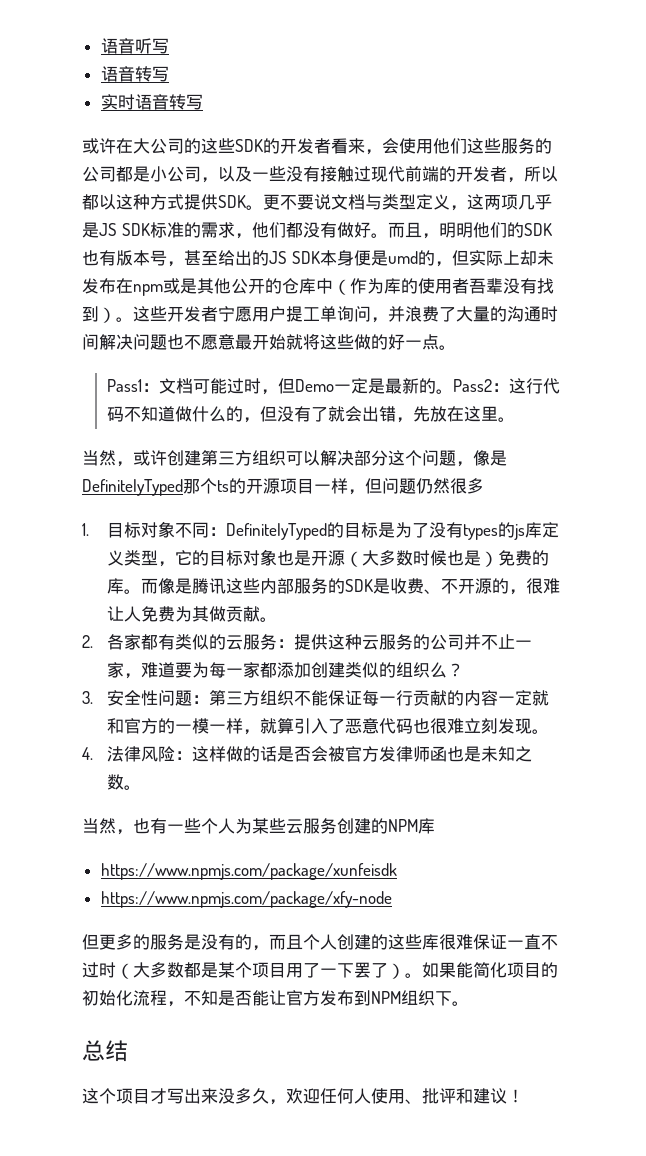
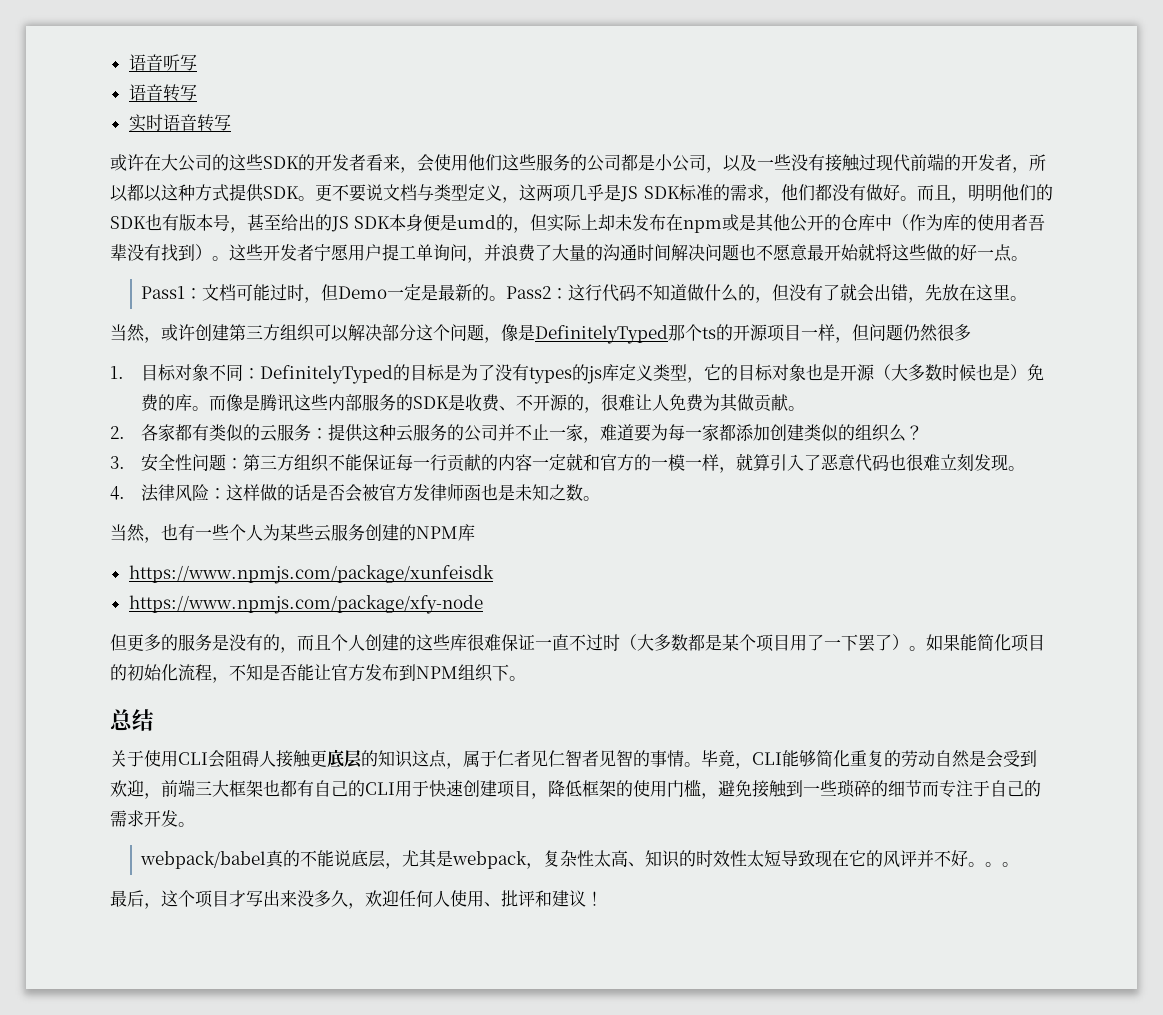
- 这个项目才写出来没多久，欢迎任何人使用、批评和建议！
+ 关于使用CLI会阻碍人接触更底层的知识这点，属于仁者见仁智者见智的事情。毕竟，CLI能够简化重复的劳动自然是会受到欢迎，前端三大框架也都有自己的CLI用于快速创建项目，降低框架的使用门槛，避免接触到一些琐碎的细节而专注于自己的需求开发。
+ webpack/babel真的不能说底层，尤其是webpack，复杂性太高、知识的时效性太短导致现在它的风评并不好。。。
+ 最后，这个项目才写出来没多久，欢迎任何人使用、批评和建议！

